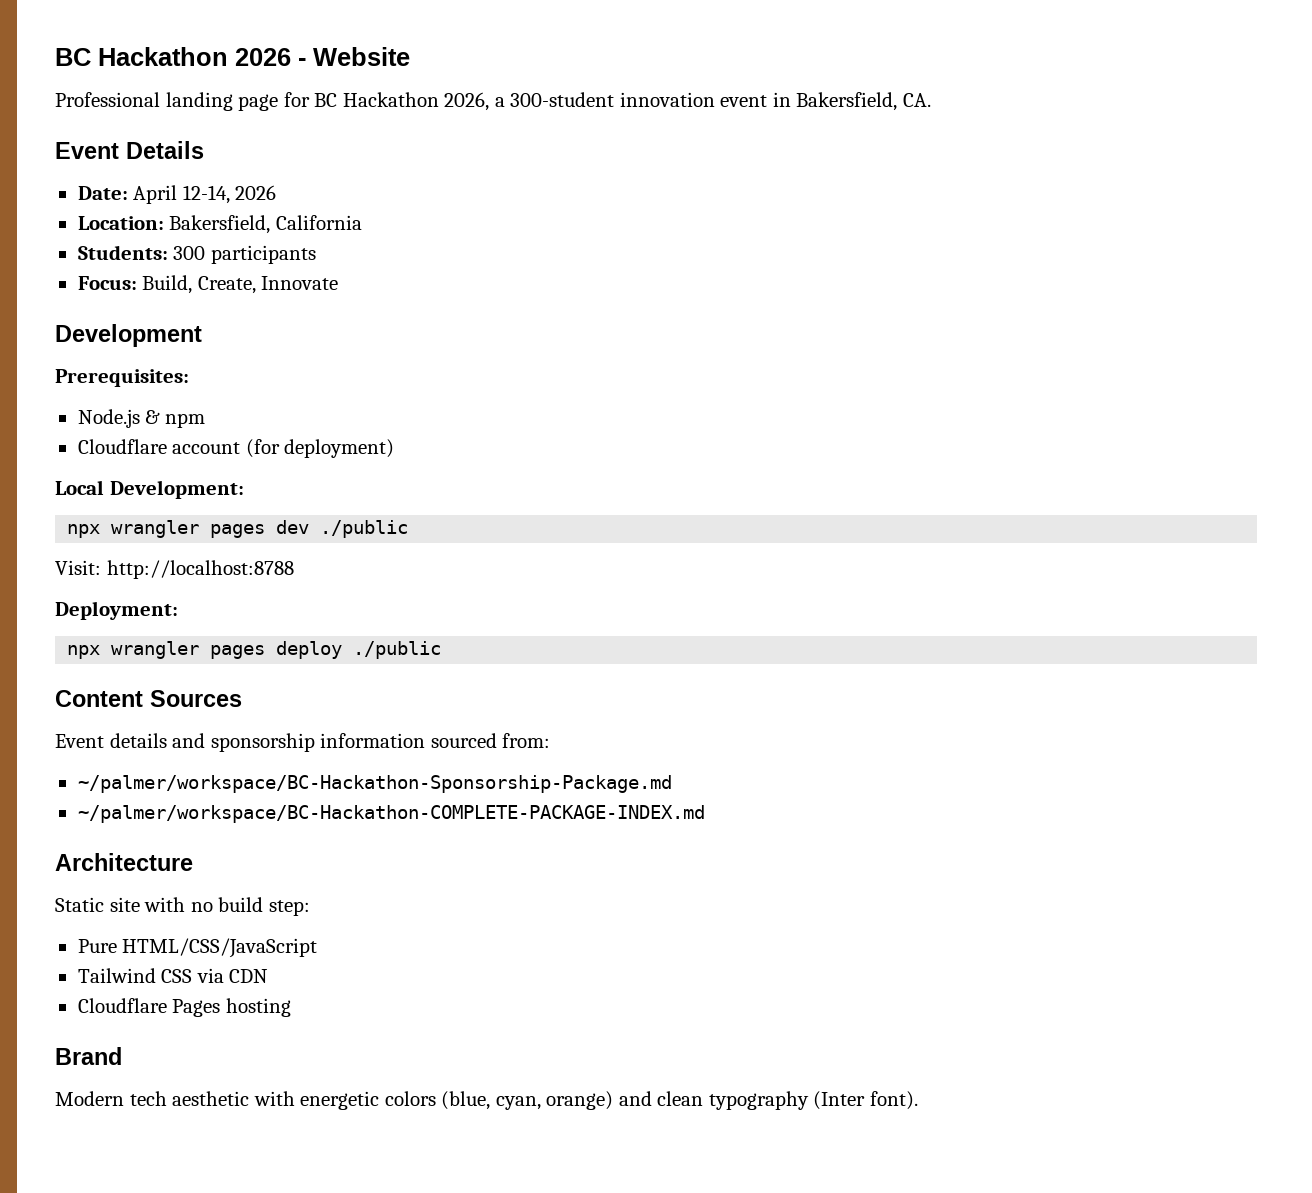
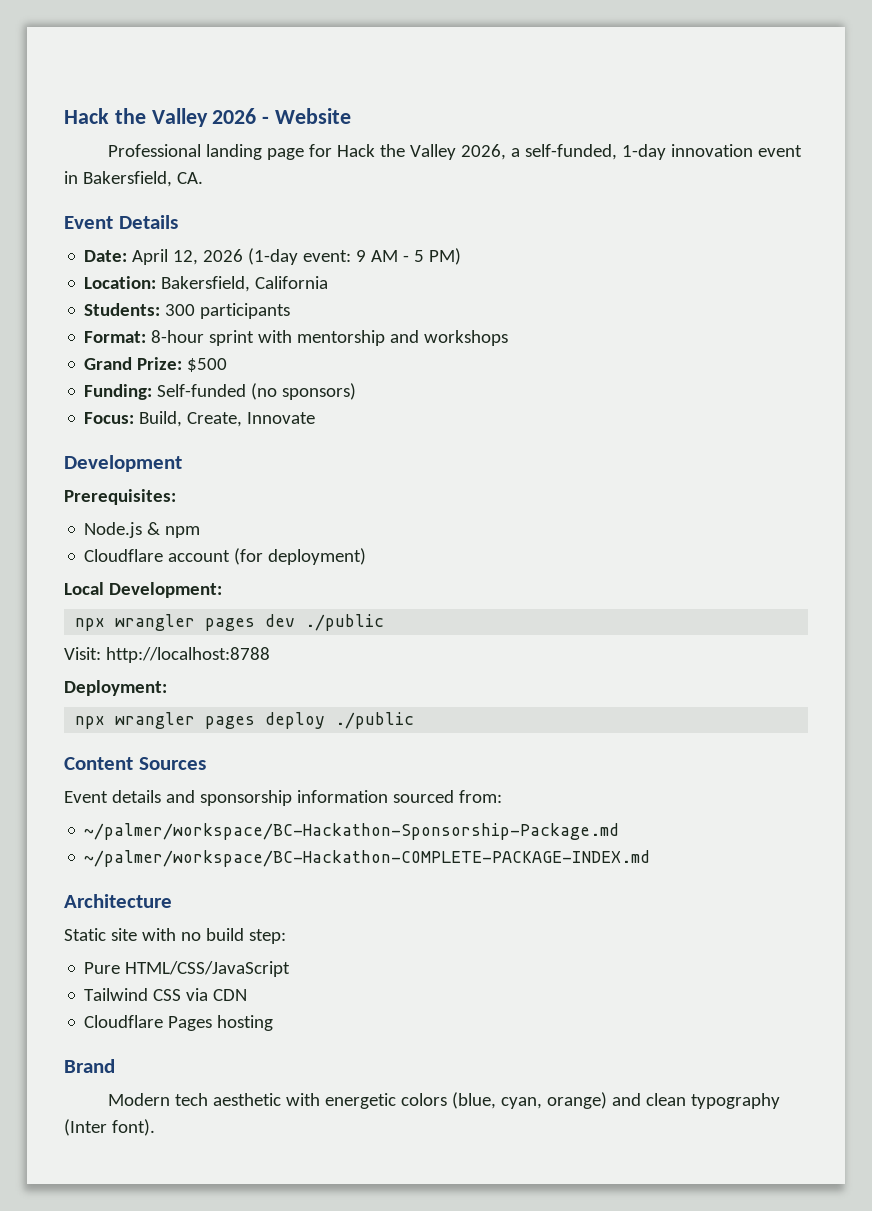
- BC Hackathon 2026 - Website
+ Hack the Valley 2026 - Website
- Professional landing page for BC Hackathon 2026, a 300-student innovation event in Bakersfield, CA.
+ Professional landing page for Hack the Valley 2026, a self-funded, 1-day innovation event in Bakersfield, CA.
- Date: April 12-14, 2026
+ Date: April 12, 2026 (1-day event: 9 AM - 5 PM)
+ Format: 8-hour sprint with mentorship and workshops
+ Grand Prize: $500
+ Funding: Self-funded (no sponsors)

